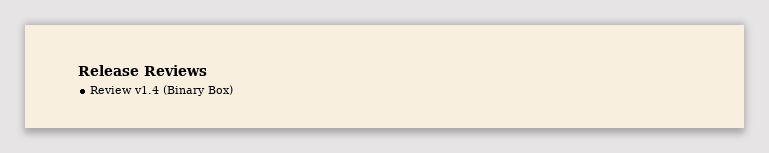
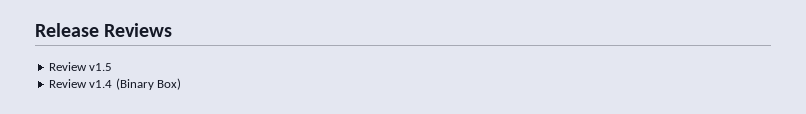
+ Review v1.5

